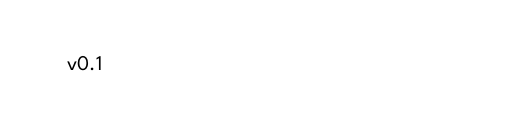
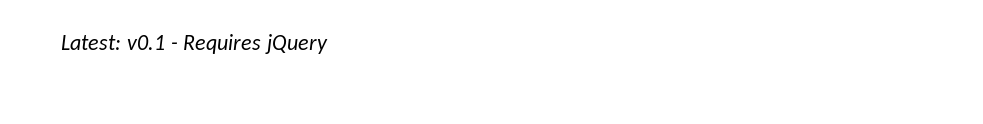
- v0.1
+ Latest: v0.1 - Requires jQuery

